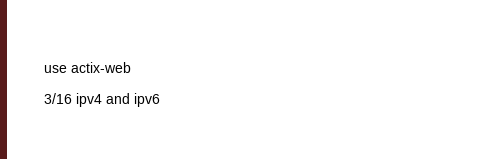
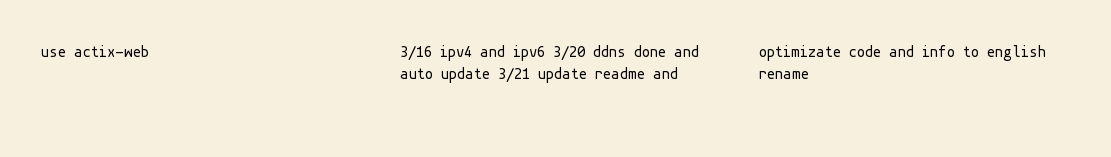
- 3/16 ipv4 and ipv6
+ 3/16 ipv4 and ipv6 3/20 ddns done and auto update 3/21 update readme and optimizate code and info to english rename

